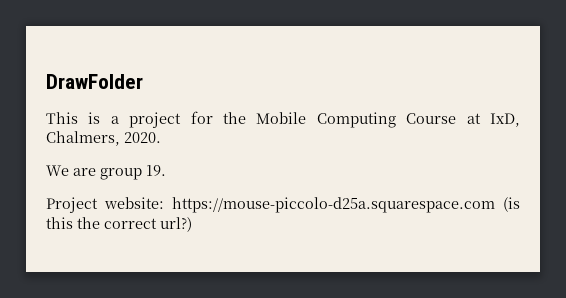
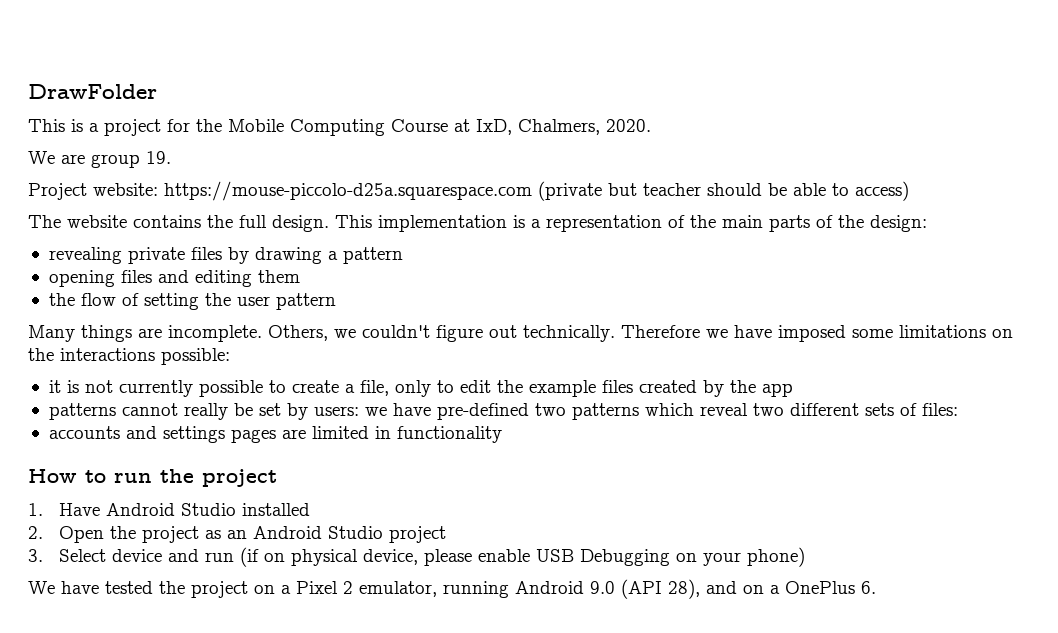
- Project website: https://mouse-piccolo-d25a.squarespace.com (is this the correct url?)
+ Project website: https://mouse-piccolo-d25a.squarespace.com (private but teacher should be able to access)
+ The website contains the full design. This implementation is a representation of the main parts of the design:
+ revealing private files by drawing a pattern
+ opening files and editing them
+ the flow of setting the user pattern
+ Many things are incomplete. Others, we couldn't figure out technically. Therefore we have imposed some limitations on the interactions possible:
+ it is not currently possible to create a file, only to edit the example files created by the app
+ patterns cannot really be set by users: we have pre-defined two patterns which reveal two different sets of files:
+ accounts and settings pages are limited in functionality
+ How to run the project
+ 1. Have Android Studio installed
+ 2. Open the project as an Android Studio project
+ 3. Select device and run (if on physical device, please enable USB Debugging on your phone)
+ We have tested the project on a Pixel 2 emulator, running Android 9.0 (API 28), and on a OnePlus 6.

